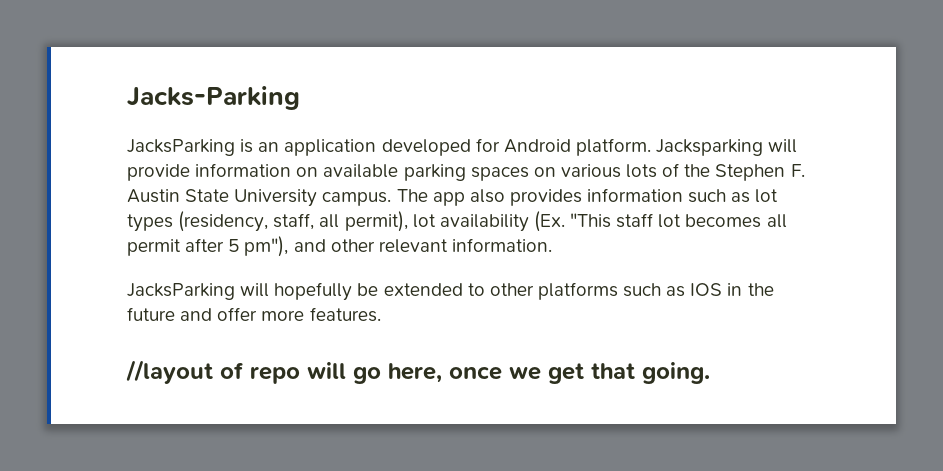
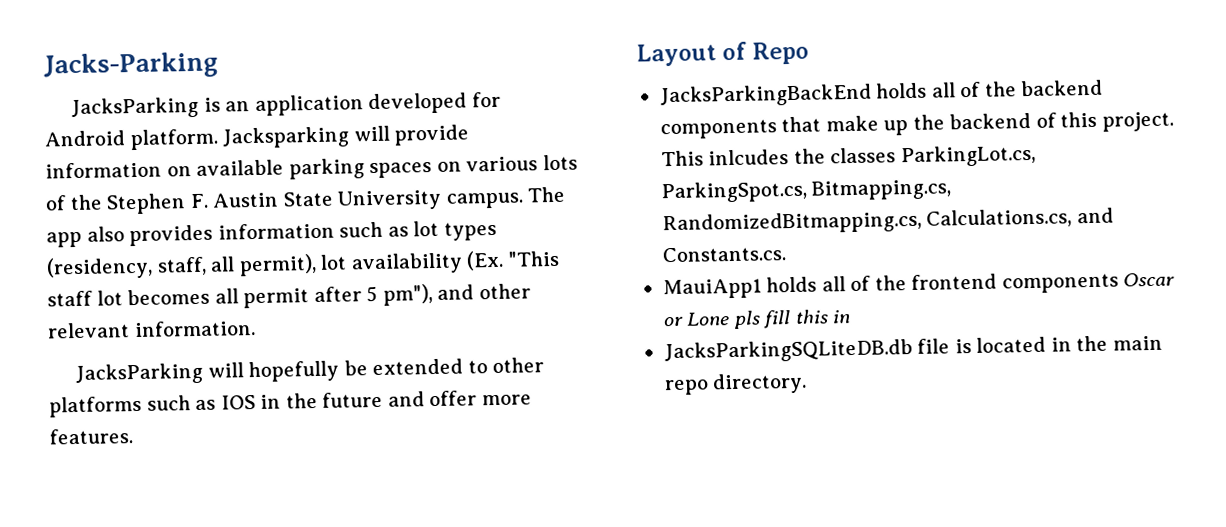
- //layout of repo will go here, once we get that going.
+ Layout of Repo
+ JacksParkingBackEnd holds all of the backend components that make up the backend of this project. This inlcudes the classes ParkingLot.cs, ParkingSpot.cs, Bitmapping.cs, RandomizedBitmapping.cs, Calculations.cs, and Constants.cs.
+ MauiApp1 holds all of the frontend components Oscar or Lone pls fill this in
+ JacksParkingSQLiteDB.db file is located in the main repo directory.

